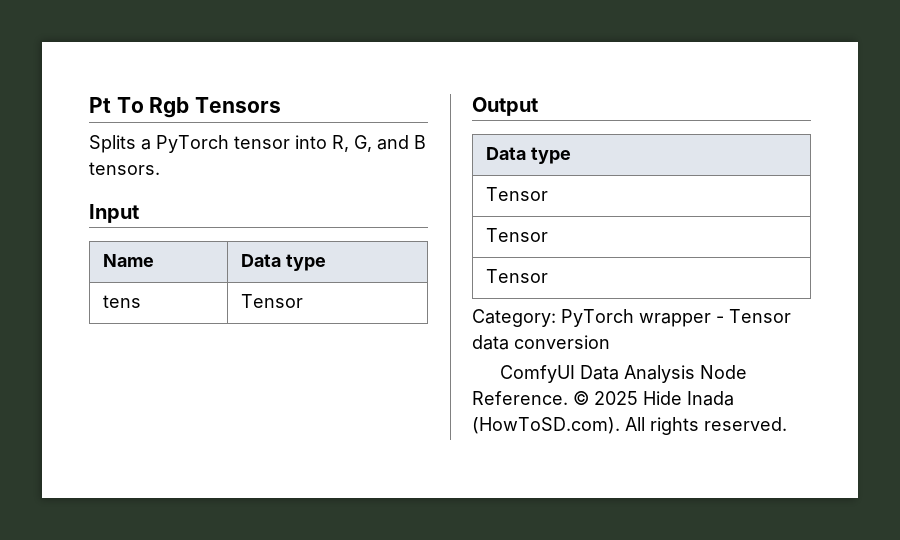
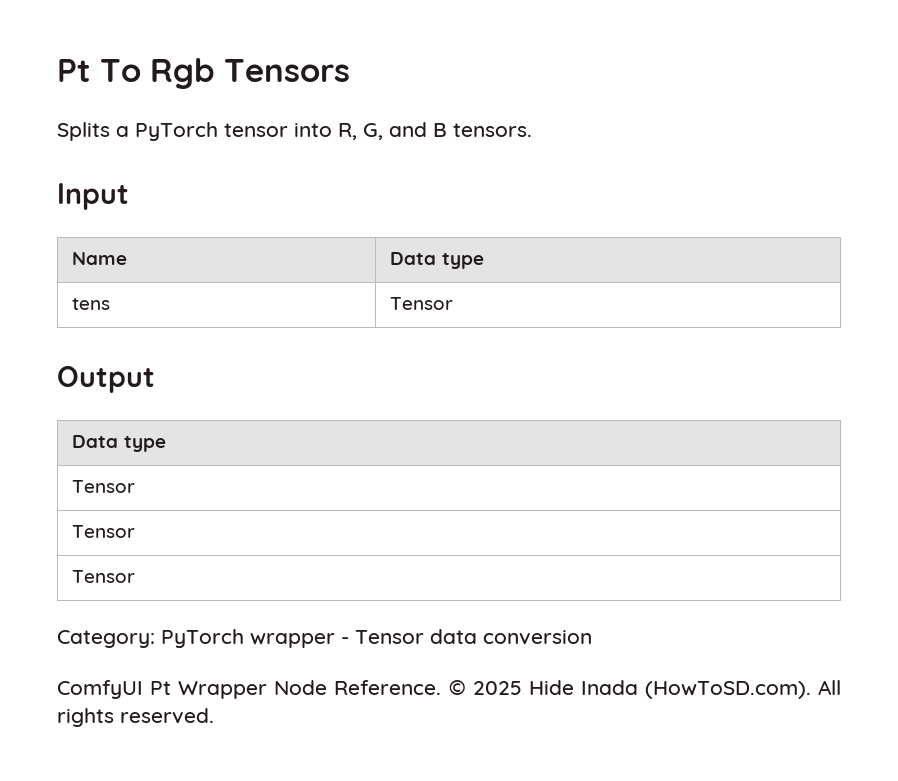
- ComfyUI Data Analysis Node Reference.
+ ComfyUI Pt Wrapper Node Reference.

